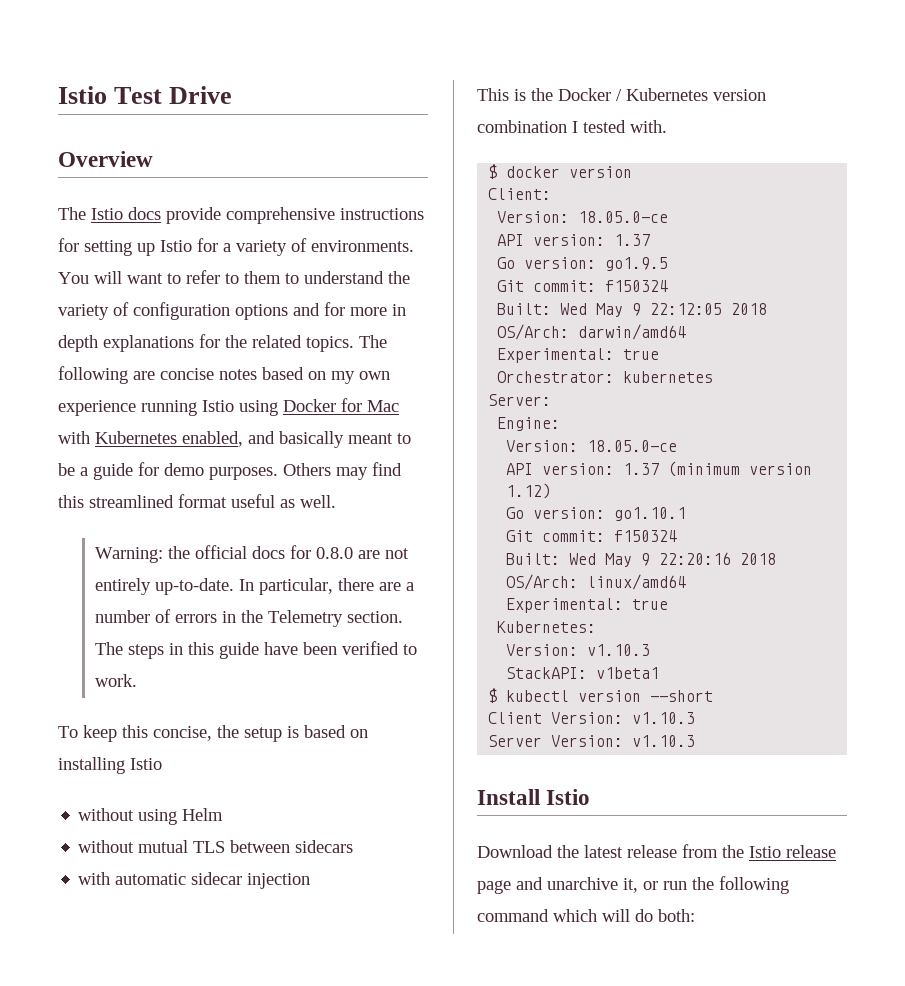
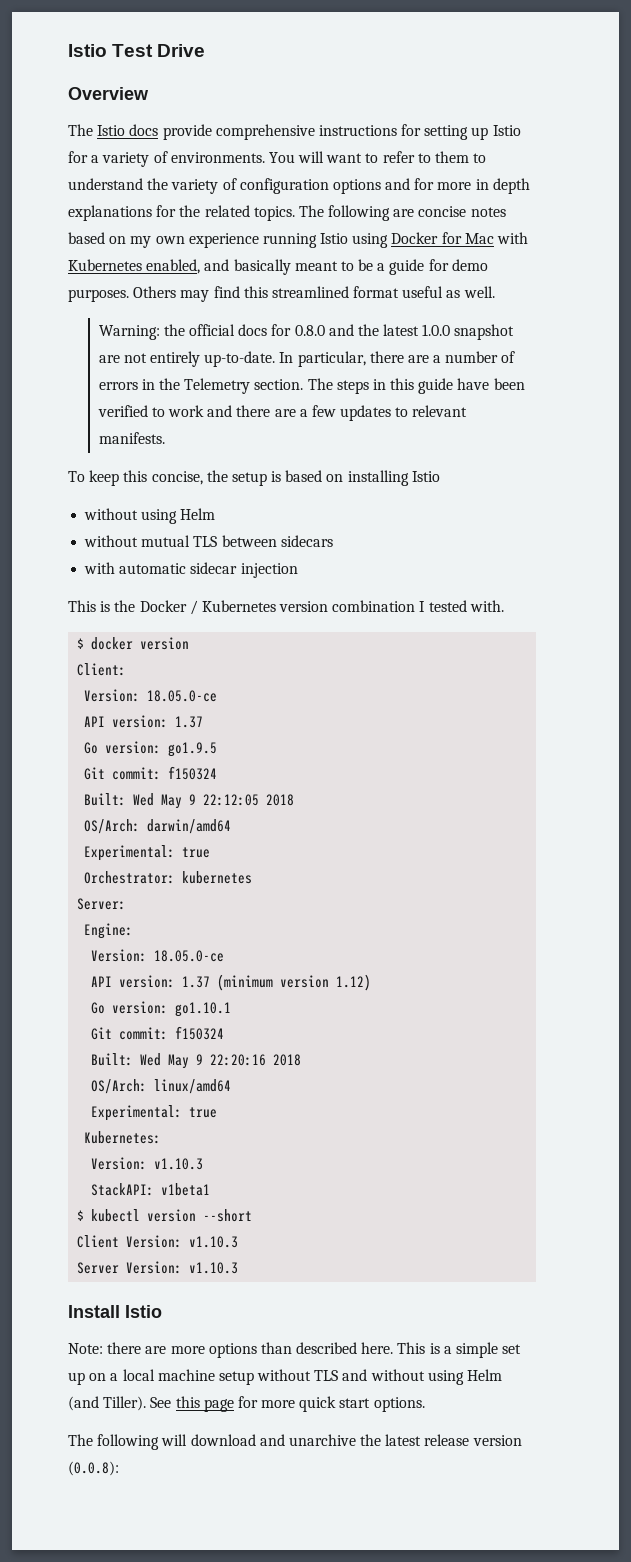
- Warning: the official docs for 0.8.0 are not entirely up-to-date.
+ Warning: the official docs for 0.8.0 and the latest 1.0.0 snapshot are not entirely up-to-date.
- The steps in this guide have been verified to work.
+ The steps in this guide have been verified to work and there are a few updates to relevant manifests.
- Download the latest release from the Istio release page and unarchive it, or run the following command which will do both:
+ Note: there are more options than described here. This is a simple set up on a local machine setup without TLS and without using Helm (and Tiller). See this page for more quick start options.
+ The following will download and unarchive the latest release version (0.0.8):

